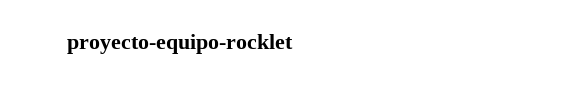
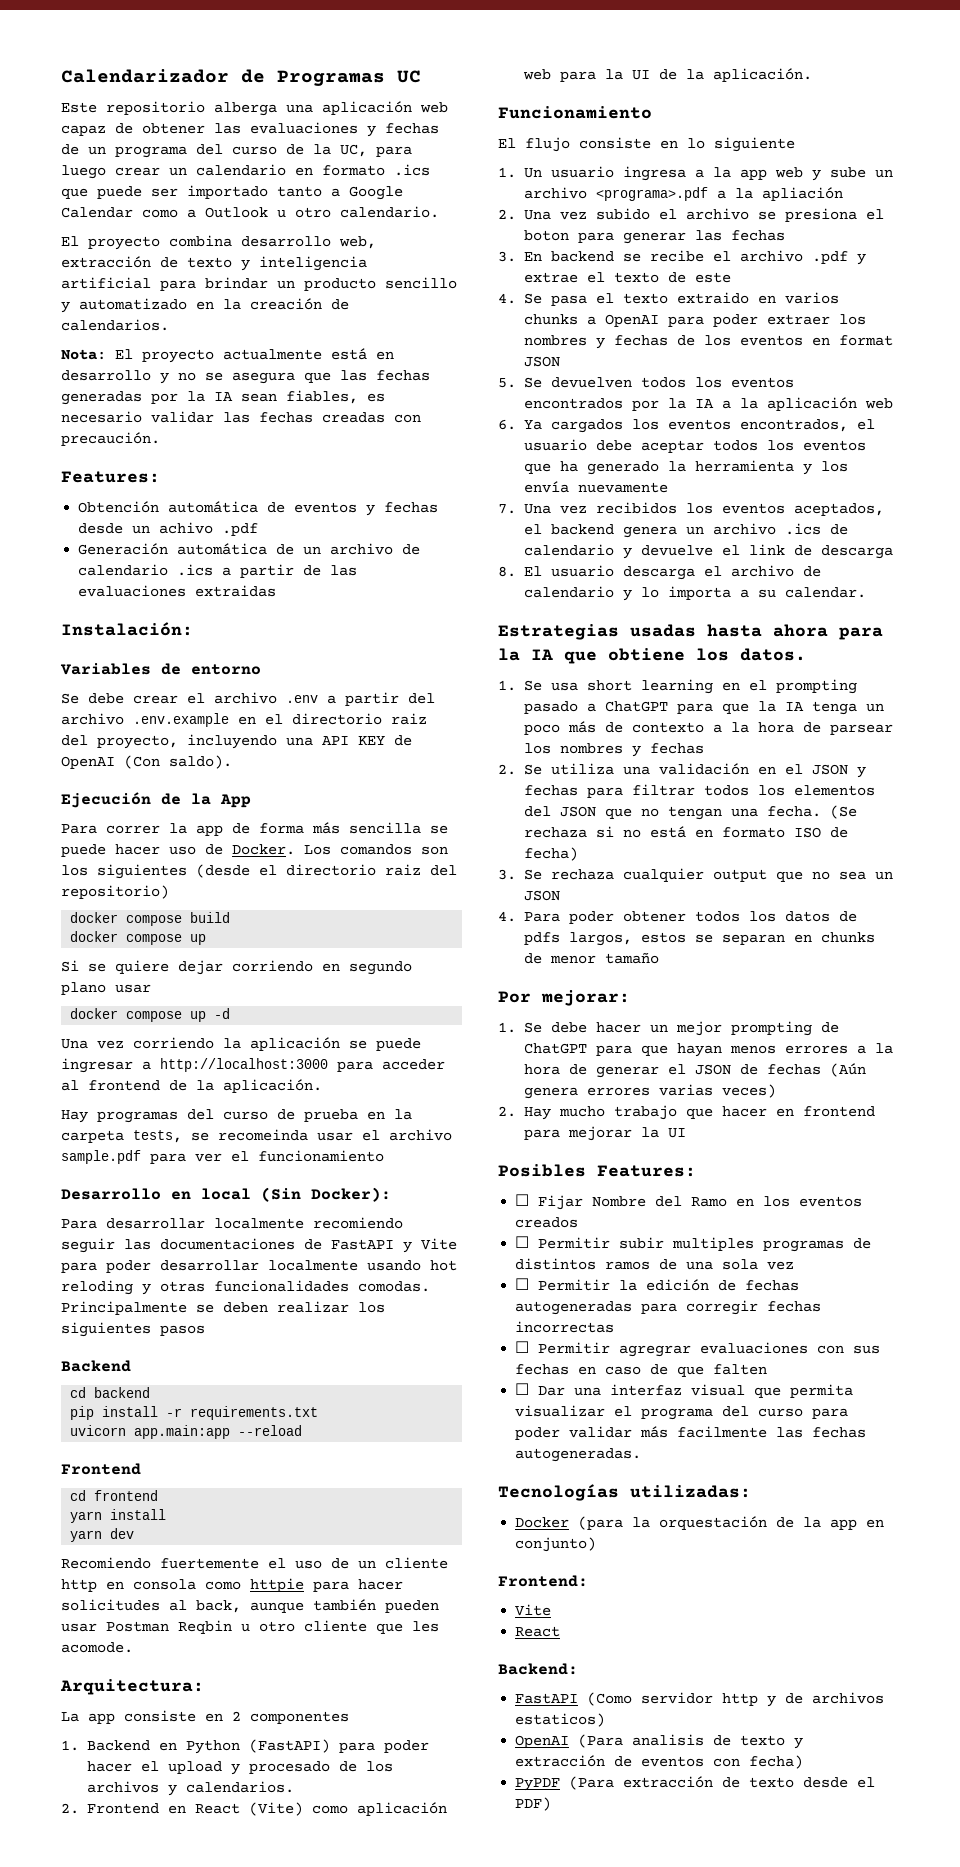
- proyecto-equipo-rocklet
+ Calendarizador de Programas UC
+ Este repositorio alberga una aplicación web capaz de obtener las evaluaciones y fechas de un programa del curso de la UC, para luego crear un calendario en formato .ics que puede ser importado tanto a Google Calendar como a Outlook u otro calendario.
+ El proyecto combina desarrollo web, extracción de texto y inteligencia artificial para brindar un producto sencillo y automatizado en la creación de calendarios.
+ Nota: El proyecto actualmente está en desarrollo y no se asegura que las fechas generadas por la IA sean fiables, es necesario validar las fechas creadas con precaución.
+ Features:
+ Obtención automática de eventos y fechas desde un achivo .pdf
+ Generación automática de un archivo de calendario .ics a partir de las evaluaciones extraidas
+ Instalación:
+ Variables de entorno
+ Se debe crear el archivo .env a partir del archivo .env.example en el directorio raiz del proyecto, incluyendo una API KEY de OpenAI (Con saldo).
+ Ejecución de la App
+ Para correr la app de forma más sencilla se puede hacer uso de Docker. Los comandos son los siguientes (desde el directorio raiz del repositorio)
+ docker compose build
+ docker compose up
+ Si se quiere dejar corriendo en segundo plano usar
+ docker compose up -d
+ Una vez corriendo la aplicación se puede ingresar a http://localhost:3000 para acceder al frontend de la aplicación.
+ Hay programas del curso de prueba en la carpeta tests, se recomeinda usar el archivo sample.pdf para ver el funcionamiento
+ Desarrollo en local (Sin Docker):
+ Para desarrollar localmente recomiendo seguir las documentaciones de FastAPI y Vite para poder desarrollar localmente usando hot reloding y otras funcionalidades comodas. Principalmente se deben realizar los siguientes pasos
+ Backend
+ cd backend
+ pip install -r requirements.txt
+ uvicorn app.main:app --reload
+ Frontend
+ cd frontend
+ yarn install
+ yarn dev
+ Recomiendo fuertemente el uso de un cliente http en consola como httpie para hacer solicitudes al back, aunque también pueden usar Postman Reqbin u otro cliente que les acomode.
+ Arquitectura:
+ La app consiste en 2 componentes
+ 1. Backend en Python (FastAPI) para poder hacer el upload y procesado de los archivos y calendarios.
+ 2. Frontend en React (Vite) como aplicación web para la UI de la aplicación.
+ Funcionamiento
+ El flujo consiste en lo siguiente
+ 1. Un usuario ingresa a la app web y sube un archivo <programa>.pdf a la apliación
+ 2. Una vez subido el archivo se presiona el boton para generar las fechas
+ 3. En backend se recibe el archivo .pdf y extrae el texto de este
+ 4. Se pasa el texto extraido en varios chunks a OpenAI para poder extraer los nombres y fechas de los eventos en format JSON
+ 5. Se devuelven todos los eventos encontrados por la IA a la aplicación web
+ 6. Ya cargados los eventos encontrados, el usuario debe aceptar todos los eventos que ha generado la herramienta y los envía nuevamente
+ 7. Una vez recibidos los eventos aceptados, el backend genera un archivo .ics de calendario y devuelve el link de descarga
+ 8. El usuario descarga el archivo de calendario y lo importa a su calendar.
+ Estrategias usadas hasta ahora para la IA que obtiene los datos.
+ 1. Se usa short learning en el prompting pasado a ChatGPT para que la IA tenga un poco más de contexto a la hora de parsear los nombres y fechas
+ 2. Se utiliza una validación en el JSON y fechas para filtrar todos los elementos del JSON que no tengan una fecha. (Se rechaza si no está en formato ISO de fecha)
+ 3. Se rechaza cualquier output que no sea un JSON
+ 4. Para poder obtener todos los datos de pdfs largos, estos se separan en chunks de menor tamaño
+ Por mejorar:
+ 1. Se debe hacer un mejor prompting de ChatGPT para que hayan menos errores a la hora de generar el JSON de fechas (Aún genera errores varias veces)
+ 2. Hay mucho trabajo que hacer en frontend para mejorar la UI
+ Posibles Features:
+ ☐ Fijar Nombre del Ramo en los eventos creados
+ ☐ Permitir subir multiples programas de distintos ramos de una sola vez
+ ☐ Permitir la edición de fechas autogeneradas para corregir fechas incorrectas
+ ☐ Permitir agregrar evaluaciones con sus fechas en caso de que falten
+ ☐ Dar una interfaz visual que permita visualizar el programa del curso para poder validar más facilmente las fechas autogeneradas.
+ Tecnologías utilizadas:
+ Docker (para la orquestación de la app en conjunto)
+ Frontend:
+ Vite
+ React
+ Backend:
+ FastAPI (Como servidor http y de archivos estaticos)
+ OpenAI (Para analisis de texto y extracción de eventos con fecha)
+ PyPDF (Para extracción de texto desde el PDF)

